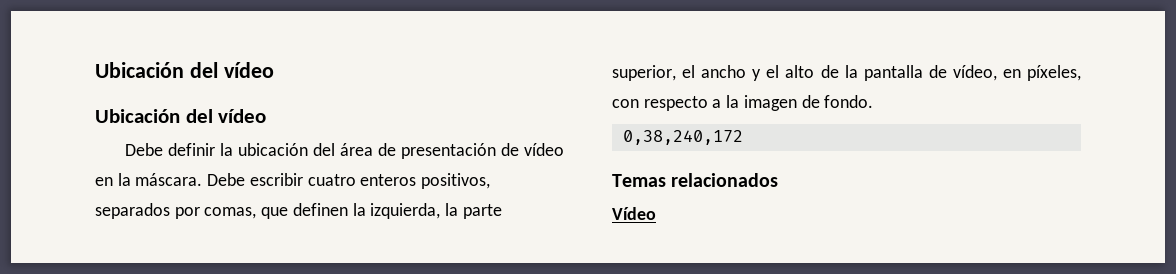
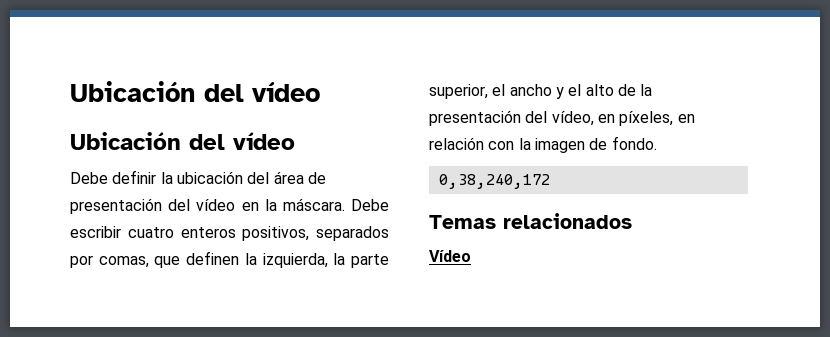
- Debe definir la ubicación del área de presentación de vídeo en la máscara.
+ Debe definir la ubicación del área de presentación del vídeo en la máscara.
- Debe escribir cuatro enteros positivos, separados por comas, que definen la izquierda, la parte superior, el ancho y el alto de la pantalla de vídeo, en píxeles, con respecto a la imagen de fondo.
+ Debe escribir cuatro enteros positivos, separados por comas, que definen la izquierda, la parte superior, el ancho y el alto de la presentación del vídeo, en píxeles, en relación con la imagen de fondo.

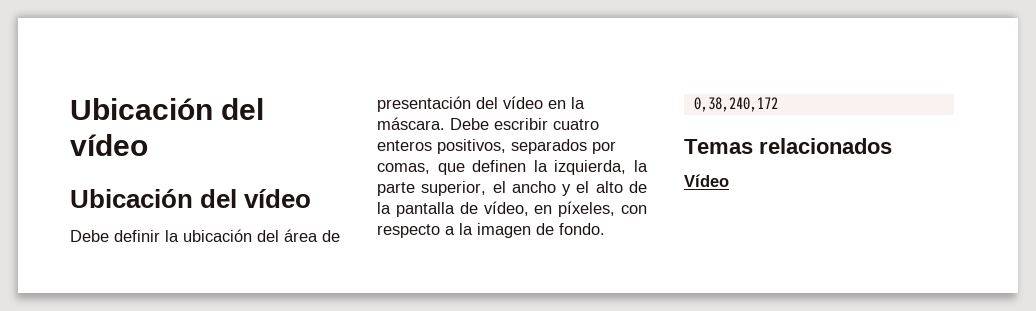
- Debe escribir cuatro enteros positivos, separados por comas, que definen la izquierda, la parte superior, el ancho y el alto de la presentación del vídeo, en píxeles, en relación con la imagen de fondo.
+ Debe escribir cuatro enteros positivos, separados por comas, que definen la izquierda, la parte superior, el ancho y el alto de la pantalla de vídeo, en píxeles, con respecto a la imagen de fondo.

